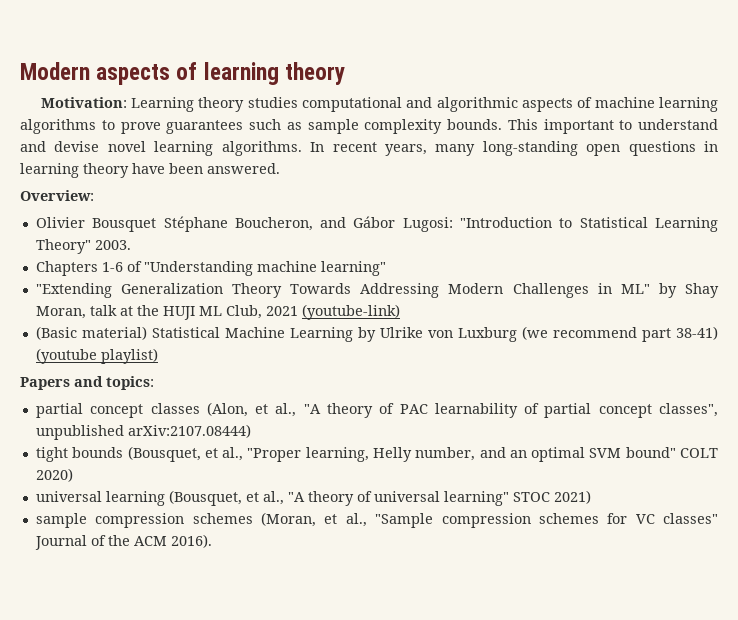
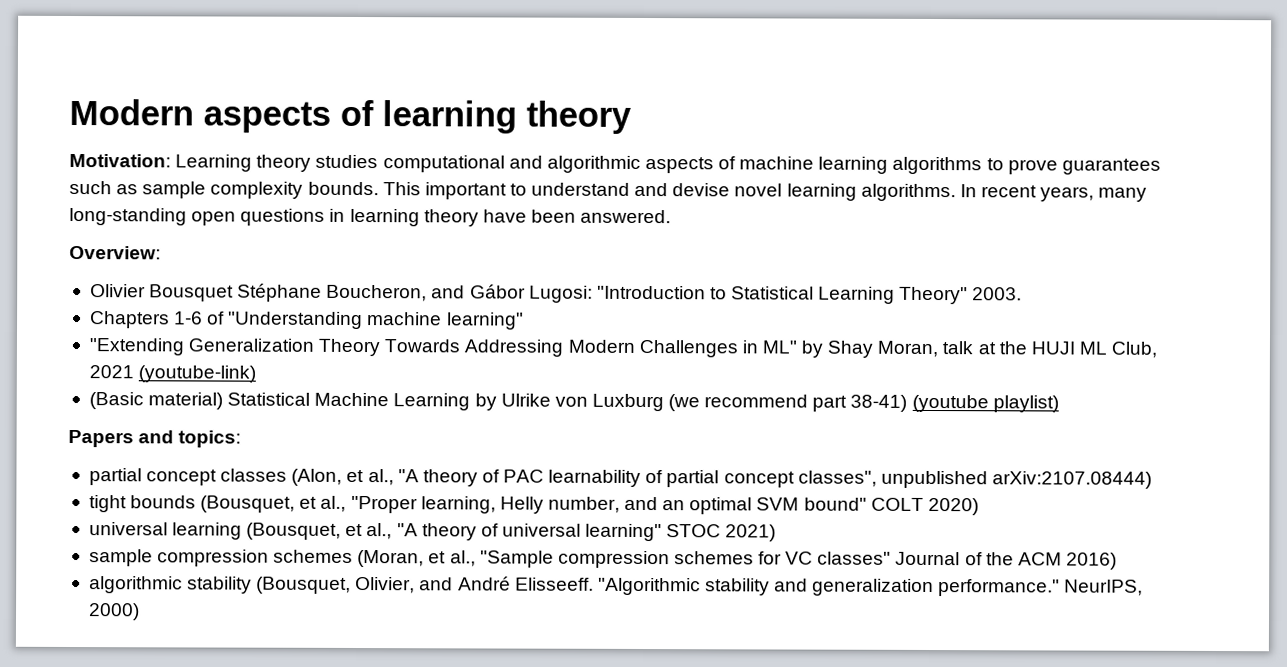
- sample compression schemes (Moran, et al., "Sample compression schemes for VC classes" Journal of the ACM 2016).
+ sample compression schemes (Moran, et al., "Sample compression schemes for VC classes" Journal of the ACM 2016)
+ algorithmic stability (Bousquet, Olivier, and André Elisseeff. "Algorithmic stability and generalization performance." NeurIPS, 2000)

